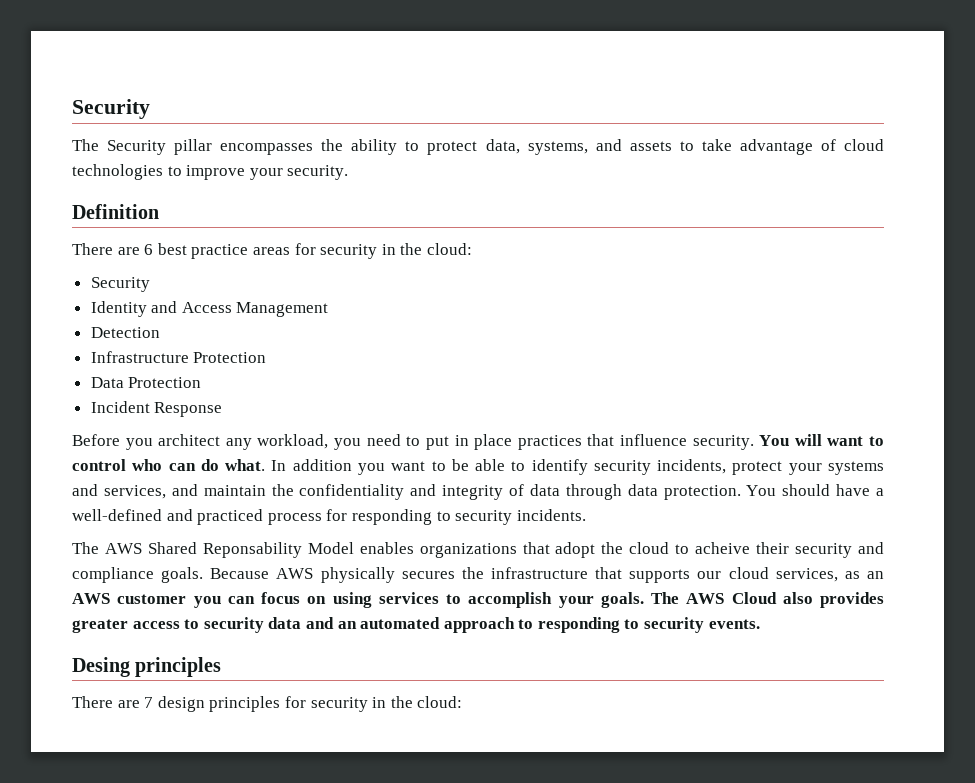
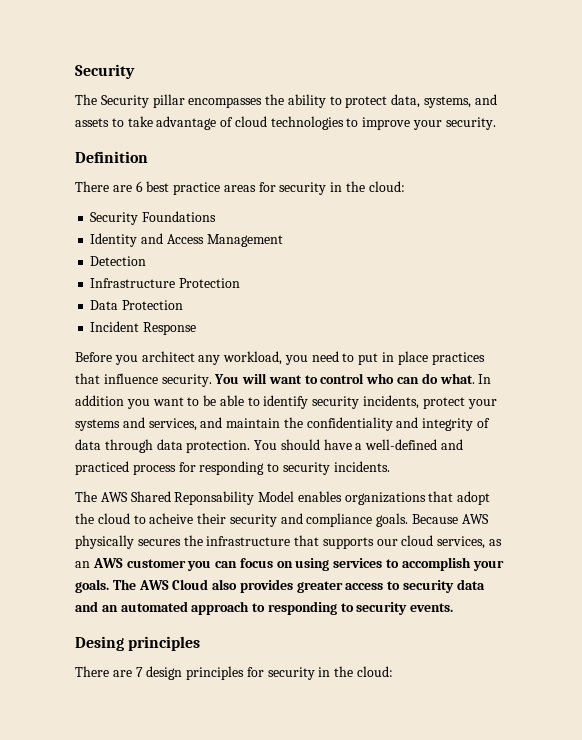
  There are 6 best practice areas for security in the cloud:
- Security
+ Security Foundations

